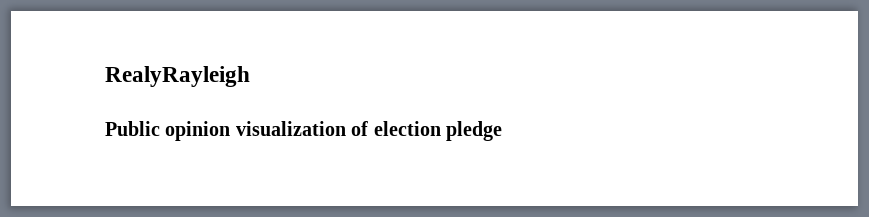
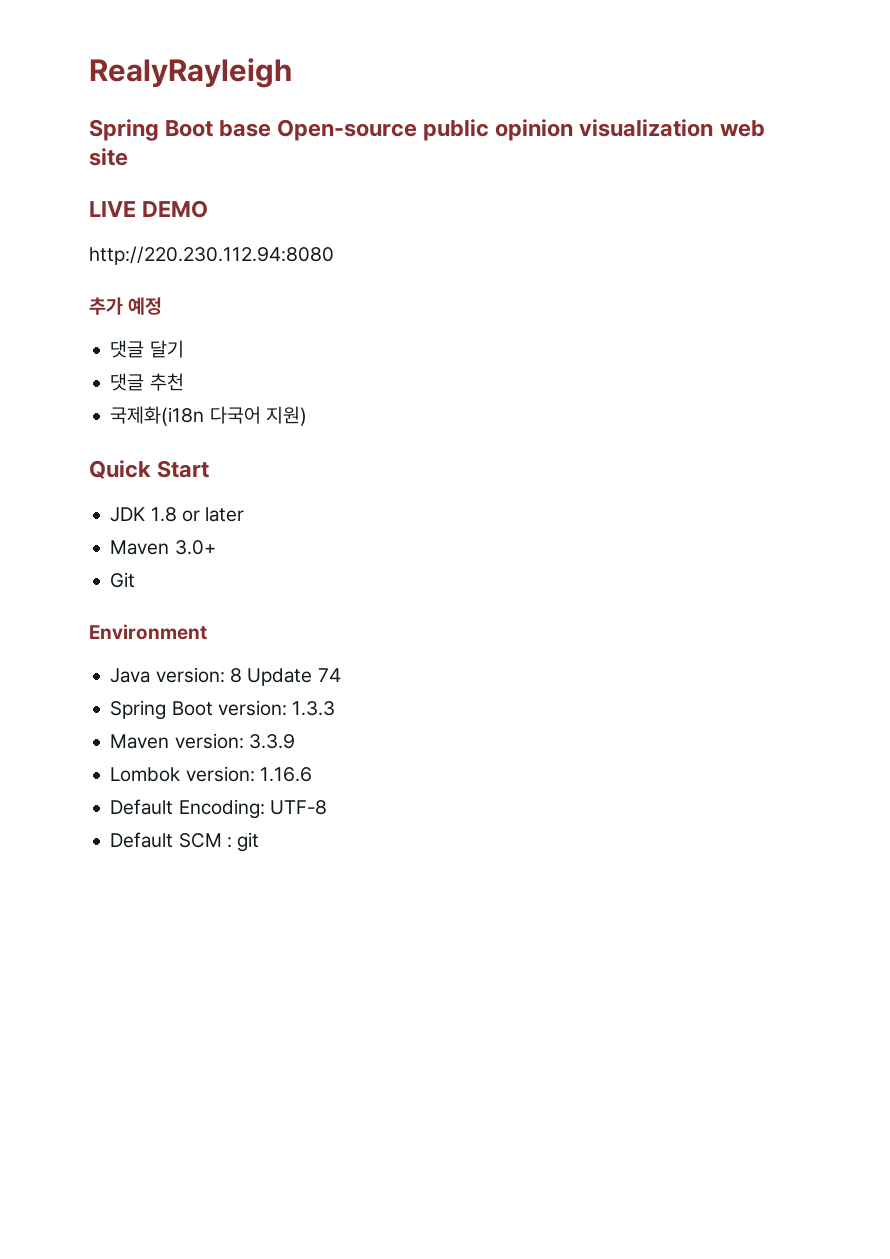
- Public opinion visualization of election pledge
+ Spring Boot base Open-source public opinion visualization web site
+ LIVE DEMO
+ http://220.230.112.94:8080
+ 추가 예정
+ 댓글 달기
+ 댓글 추천
+ 국제화(i18n 다국어 지원)
+ Quick Start
+ JDK 1.8 or later
+ Maven 3.0+
+ Git
+ Environment
+ Java version: 8 Update 74
+ Spring Boot version: 1.3.3
+ Maven version: 3.3.9
+ Lombok version: 1.16.6
+ Default Encoding: UTF-8
+ Default SCM : git

